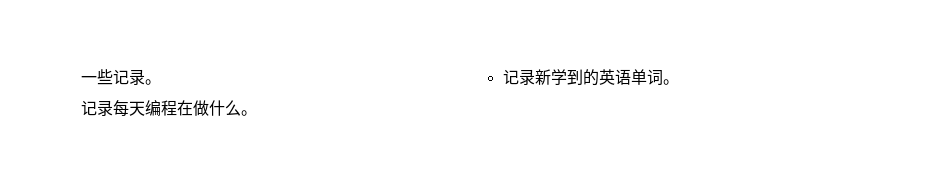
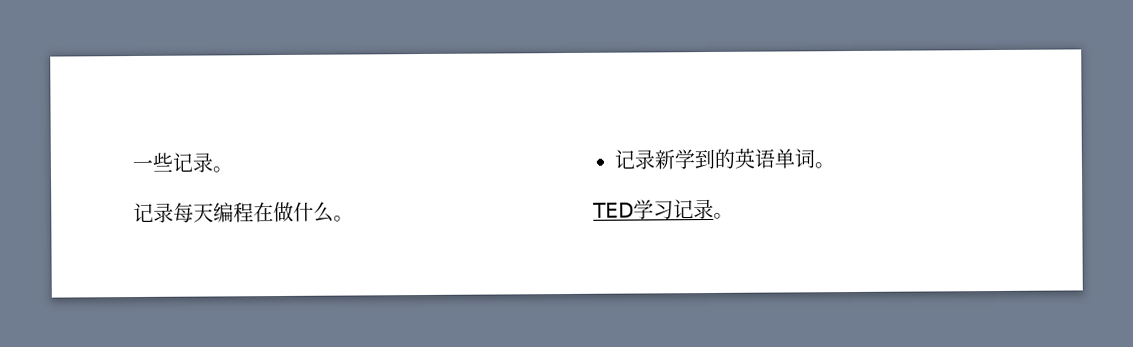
+ TED学习记录。

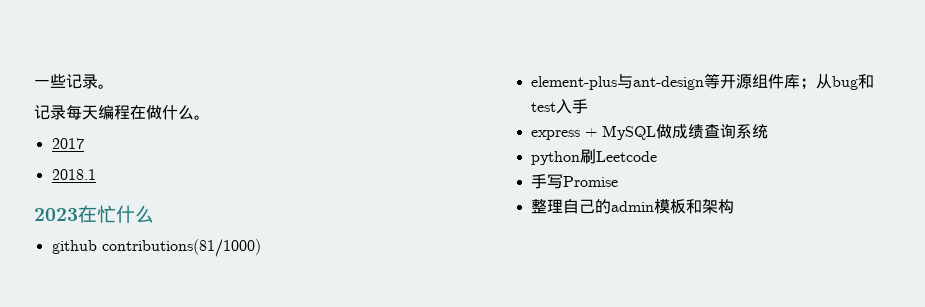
- 记录新学到的英语单词。
- TED学习记录。
+ 2017
+ 2018.1
+ 2023在忙什么
+ github contributions(81/1000)
+ element-plus与ant-design等开源组件库；从bug和test入手
+ express + MySQL做成绩查询系统
+ python刷Leetcode
+ 手写Promise
+ 整理自己的admin模板和架构

